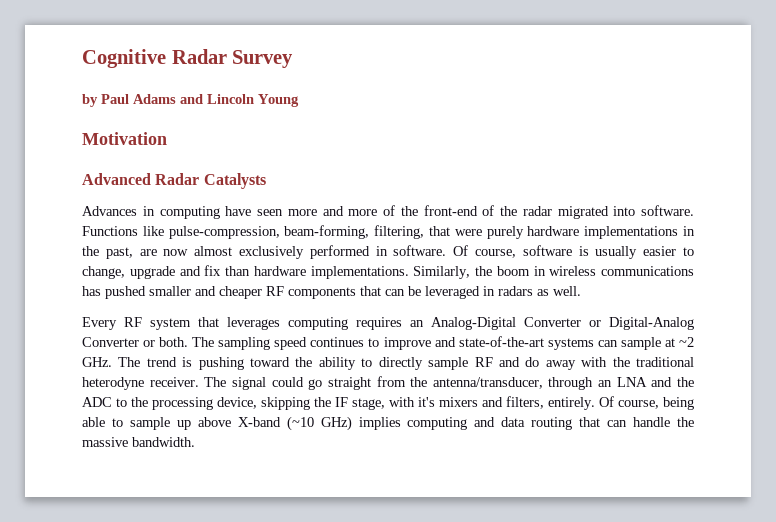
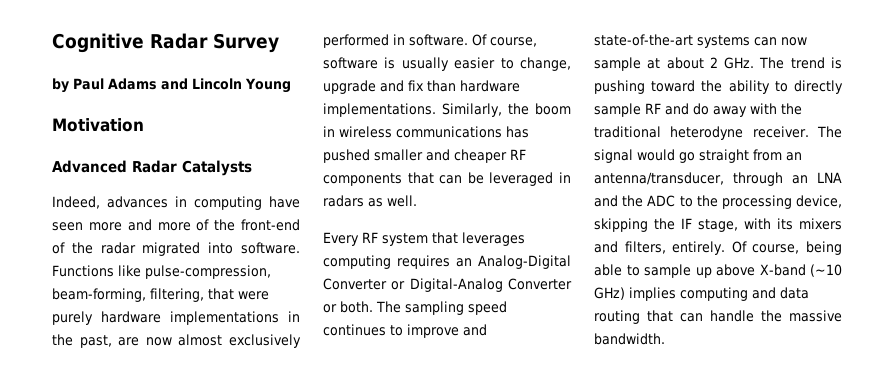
- Advances in computing have seen more and more of the front-end of the radar migrated into software.
+ Indeed, advances in computing have seen more and more of the front-end of the radar migrated into software.
- The sampling speed continues to improve and state-of-the-art systems can sample at ~2 GHz. The trend is pushing toward the ability to directly sample RF and do away with the traditional heterodyne receiver.
+ The sampling speed continues to improve and state-of-the-art systems can now sample at about 2 GHz. The trend is pushing toward the ability to directly sample RF and do away with the traditional heterodyne receiver.
- The signal could go straight from the antenna/transducer, through an LNA and the ADC to the processing device, skipping the IF stage, with it's mixers and filters, entirely.
+ The signal would go straight from an antenna/transducer, through an LNA and the ADC to the processing device, skipping the IF stage, with its mixers and filters, entirely.

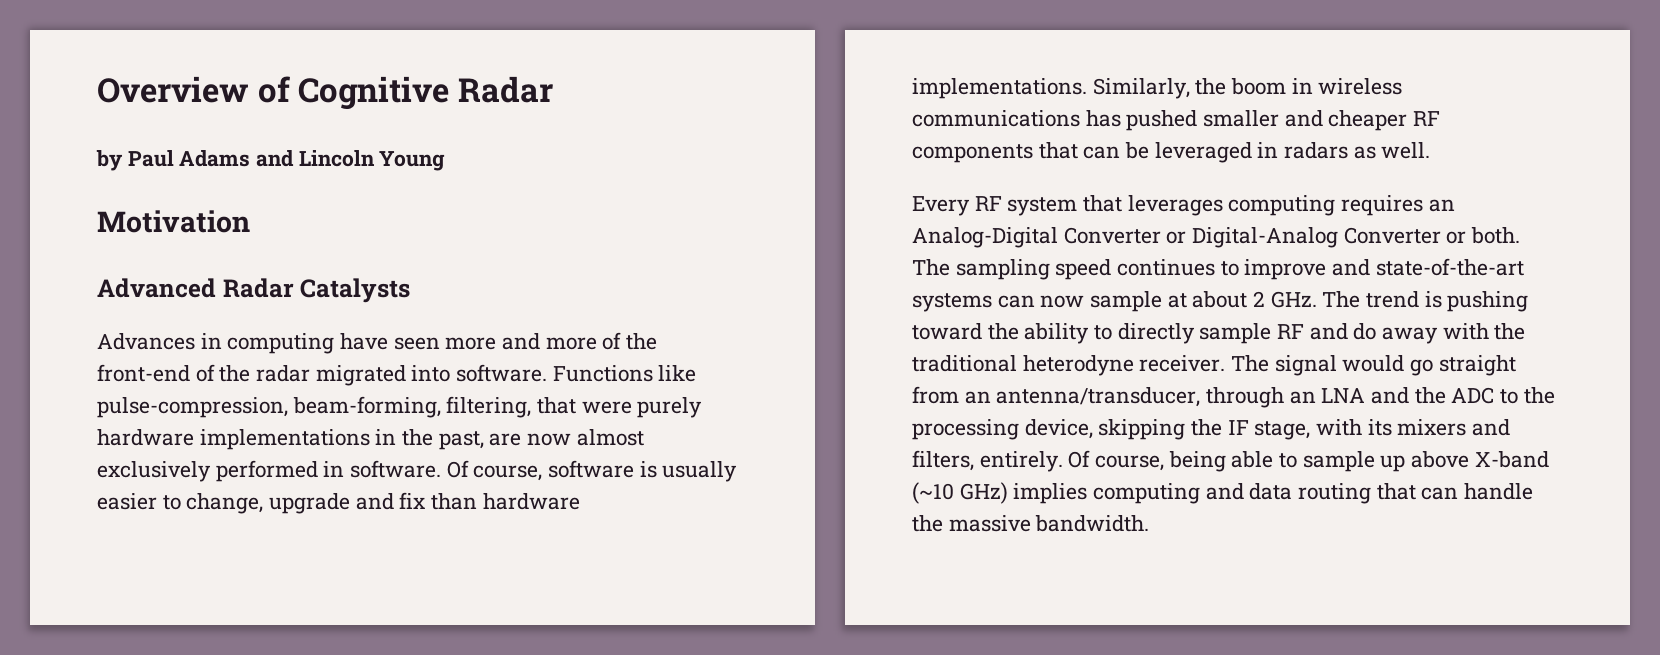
- Cognitive Radar Survey
+ Overview of Cognitive Radar
- Indeed, advances in computing have seen more and more of the front-end of the radar migrated into software.
+ Advances in computing have seen more and more of the front-end of the radar migrated into software.

